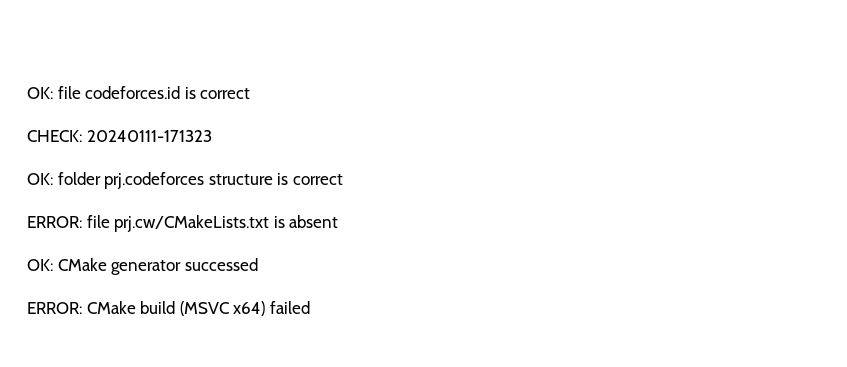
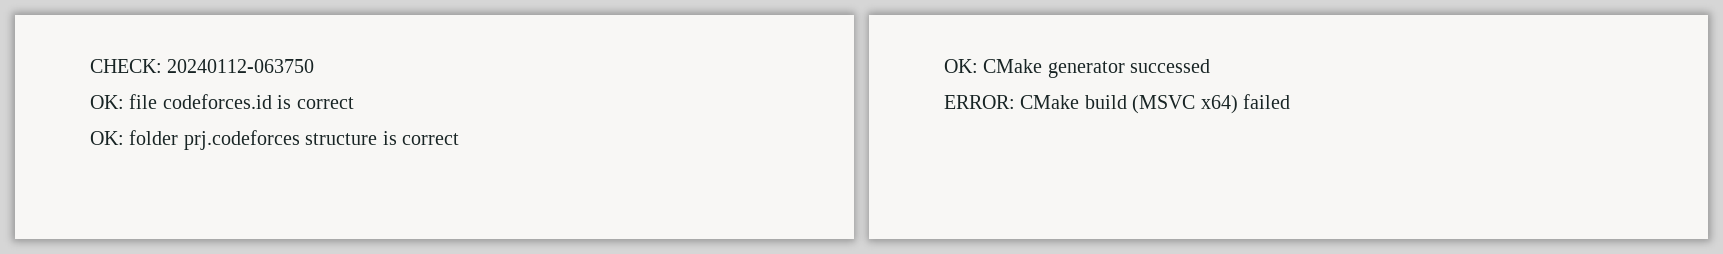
+ CHECK: 20240112-063750
- CHECK: 20240111-171323
- ERROR: file prj.cw/CMakeLists.txt is absent

